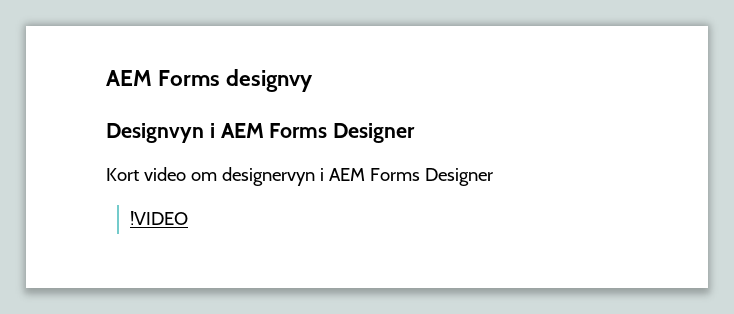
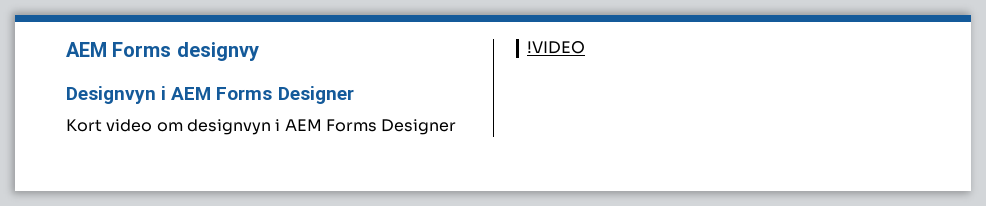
- Kort video om designervyn i AEM Forms Designer
+ Kort video om designvyn i AEM Forms Designer

